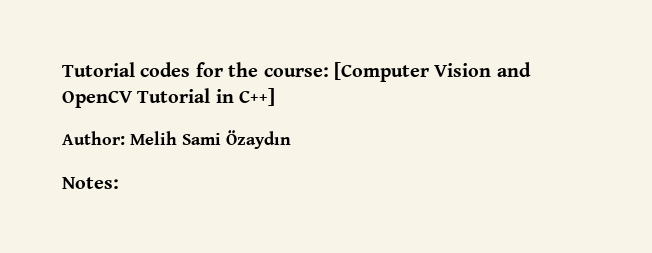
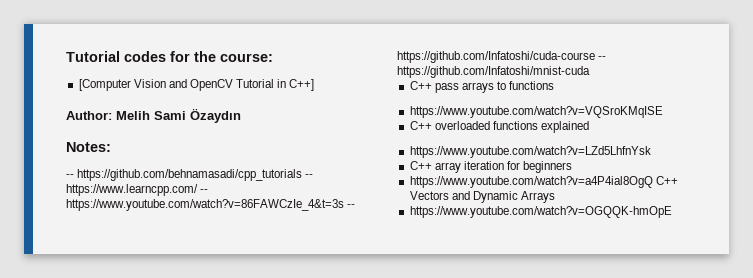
- Tutorial codes for the course: [Computer Vision and OpenCV Tutorial in C++]
+ Tutorial codes for the course:
+ [Computer Vision and OpenCV Tutorial in C++]
+ -- https://github.com/behnamasadi/cpp_tutorials -- https://www.learncpp.com/ -- https://www.youtube.com/watch?v=86FAWCzIe_4&t=3s -- https://github.com/Infatoshi/cuda-course -- https://github.com/Infatoshi/mnist-cuda
+ C++ pass arrays to functions
+ https://www.youtube.com/watch?v=VQSroKMqISE
+ C++ overloaded functions explained
+ https://www.youtube.com/watch?v=LZd5LhfnYsk
+ C++ array iteration for beginners
+ https://www.youtube.com/watch?v=a4P4ial8OgQ C++ Vectors and Dynamic Arrays
+ https://www.youtube.com/watch?v=OGQQK-hmOpE

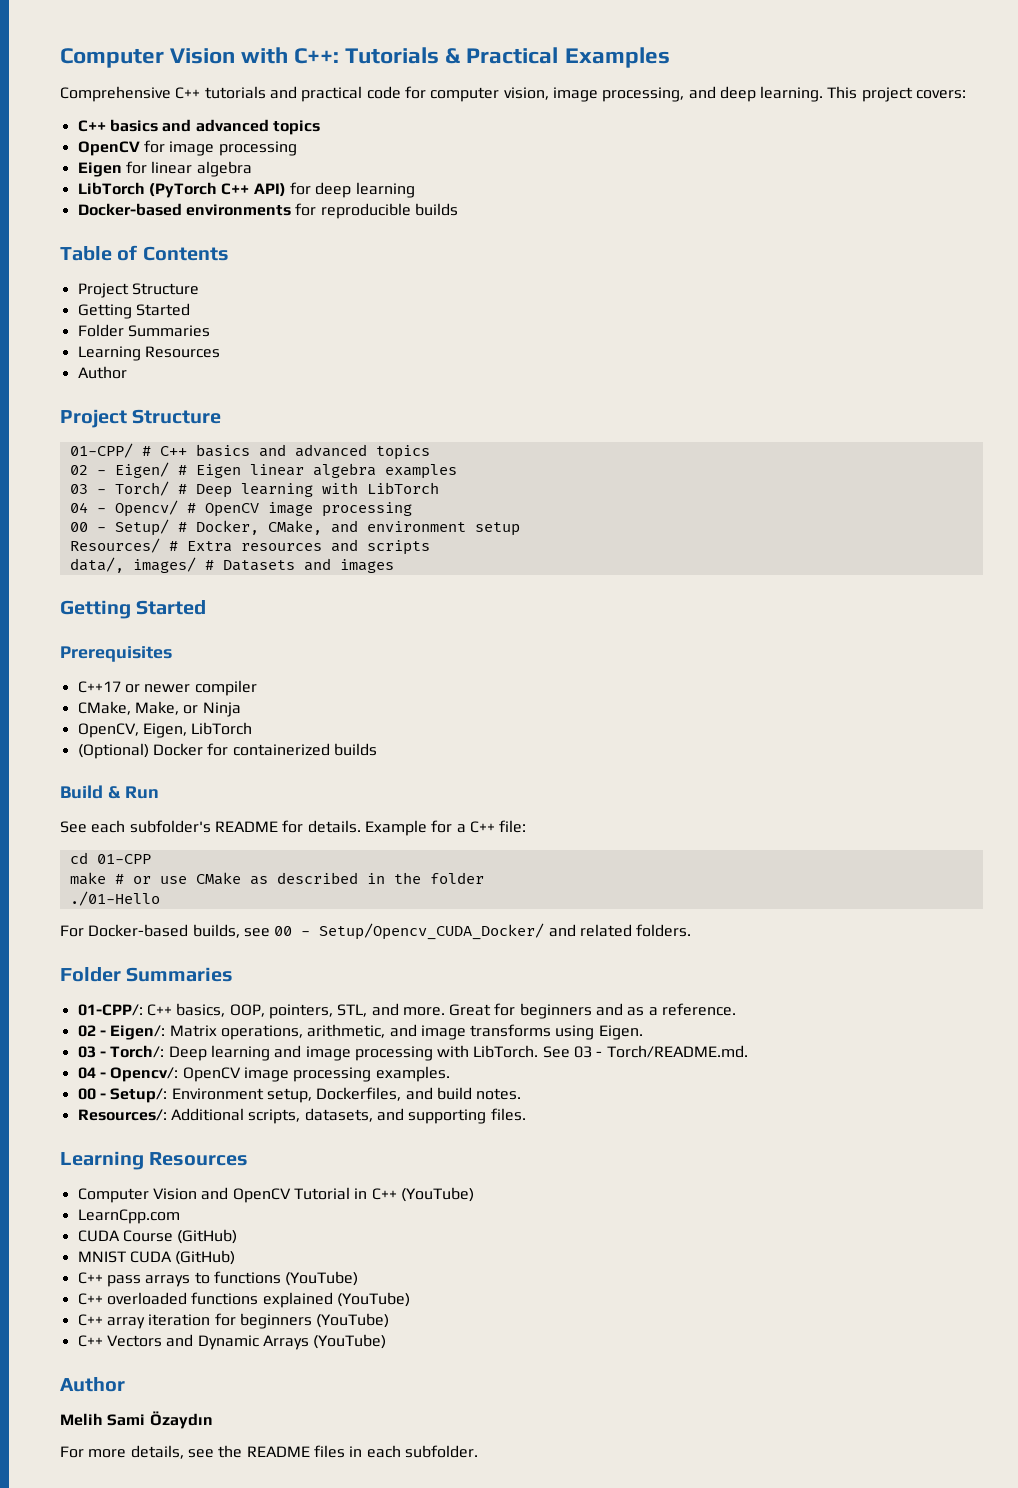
- Tutorial codes for the course:
- [Computer Vision and OpenCV Tutorial in C++]
- Author: Melih Sami Özaydın
- Notes:
- -- https://github.com/behnamasadi/cpp_tutorials -- https://www.learncpp.com/ -- https://www.youtube.com/watch?v=86FAWCzIe_4&t=3s -- https://github.com/Infatoshi/cuda-course -- https://github.com/Infatoshi/mnist-cuda
+ Computer Vision with C++: Tutorials & Practical Examples
+ Comprehensive C++ tutorials and practical code for computer vision, image processing, and deep learning. This project covers:
+ C++ basics and advanced topics
+ OpenCV for image processing
+ Eigen for linear algebra
+ LibTorch (PyTorch C++ API) for deep learning
+ Docker-based environments for reproducible builds
+ Table of Contents
+ Project Structure
+ Getting Started
+ Folder Summaries
+ Learning Resources
+ Author
+ Project Structure
+ 01-CPP/ # C++ basics and advanced topics
+ 02 - Eigen/ # Eigen linear algebra examples
+ 03 - Torch/ # Deep learning with LibTorch
+ 04 - Opencv/ # OpenCV image processing
+ 00 - Setup/ # Docker, CMake, and environment setup
+ Resources/ # Extra resources and scripts
+ data/, images/ # Datasets and images
+ Getting Started
+ Prerequisites
+ C++17 or newer compiler
+ CMake, Make, or Ninja
+ OpenCV, Eigen, LibTorch
+ (Optional) Docker for containerized builds
+ Build & Run
+ See each subfolder's README for details. Example for a C++ file:
+ cd 01-CPP
+ make # or use CMake as described in the folder
+ ./01-Hello
+ For Docker-based builds, see 00 - Setup/Opencv_CUDA_Docker/ and related folders.
+ Folder Summaries
+ 01-CPP/: C++ basics, OOP, pointers, STL, and more. Great for beginners and as a reference.
+ 02 - Eigen/: Matrix operations, arithmetic, and image transforms using Eigen.
+ 03 - Torch/: Deep learning and image processing with LibTorch. See 03 - Torch/README.md.
+ 04 - Opencv/: OpenCV image processing examples.
+ 00 - Setup/: Environment setup, Dockerfiles, and build notes.
+ Resources/: Additional scripts, datasets, and supporting files.
+ Learning Resources
+ Computer Vision and OpenCV Tutorial in C++ (YouTube)
+ LearnCpp.com
+ CUDA Course (GitHub)
+ MNIST CUDA (GitHub)
- C++ pass arrays to functions
- https://www.youtube.com/watch?v=VQSroKMqISE
+ C++ pass arrays to functions (YouTube)
- C++ overloaded functions explained
- https://www.youtube.com/watch?v=LZd5LhfnYsk
+ C++ overloaded functions explained (YouTube)
- C++ array iteration for beginners
- https://www.youtube.com/watch?v=a4P4ial8OgQ C++ Vectors and Dynamic Arrays
- https://www.youtube.com/watch?v=OGQQK-hmOpE
+ C++ array iteration for beginners (YouTube)
+ C++ Vectors and Dynamic Arrays (YouTube)
+ Author
+ Melih Sami Özaydın
+ For more details, see the README files in each subfolder.

